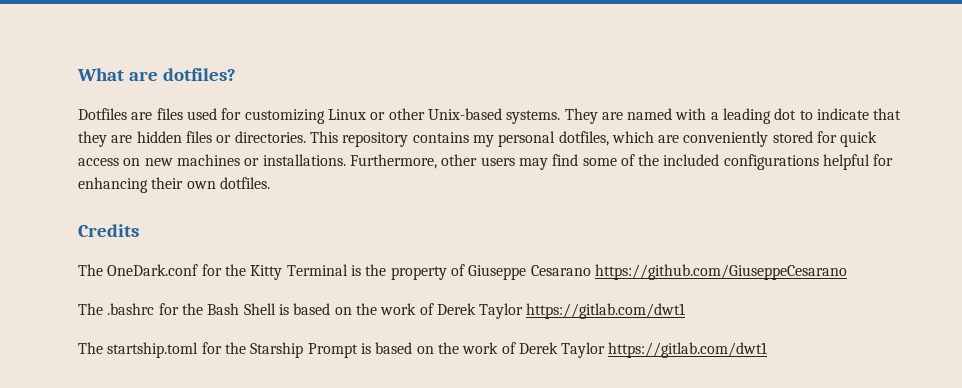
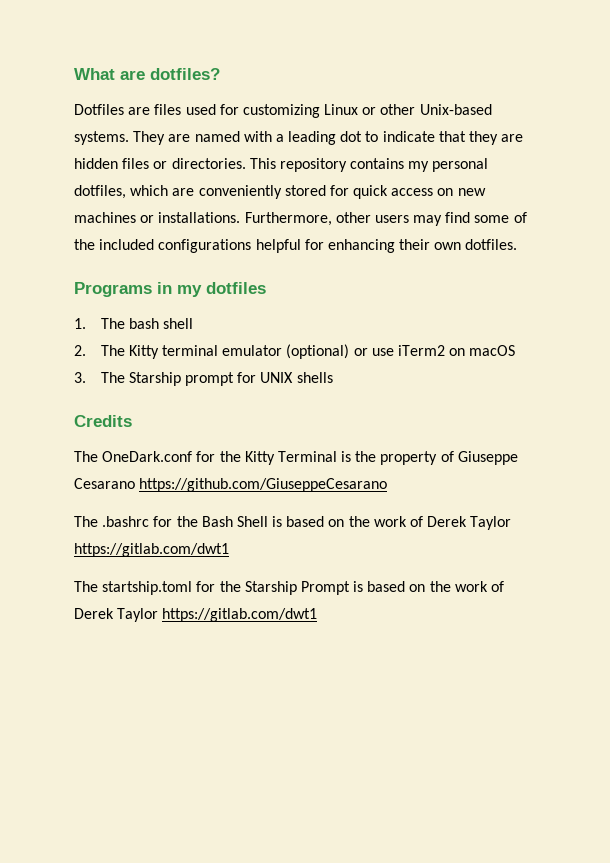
+ Programs in my dotfiles
+ 1. The bash shell
+ 2. The Kitty terminal emulator (optional) or use iTerm2 on macOS
+ 3. The Starship prompt for UNIX shells

